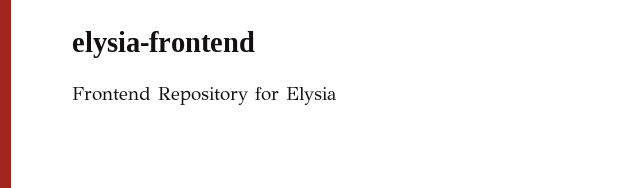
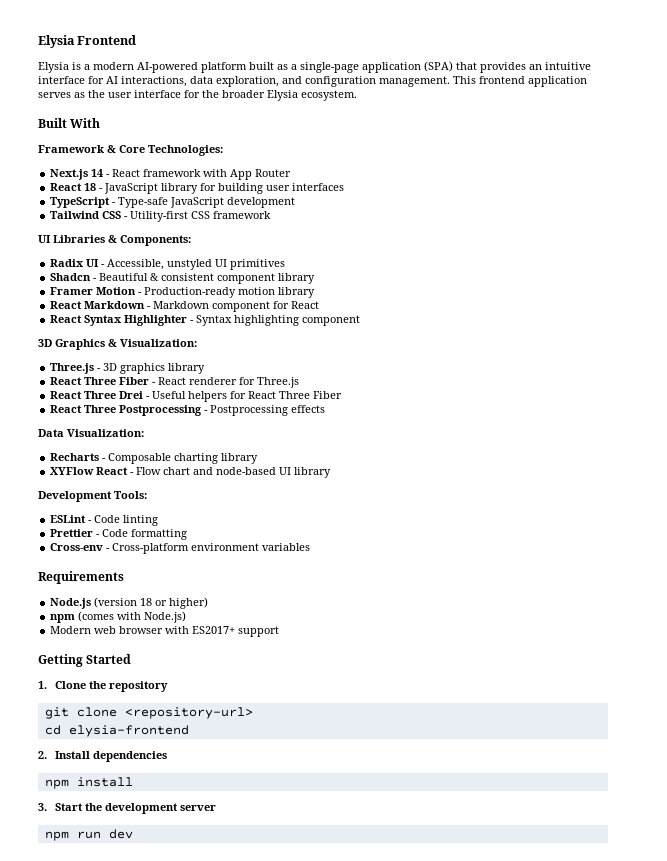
- elysia-frontend
- Frontend Repository for Elysia
+ Elysia Frontend
+ Elysia is a modern AI-powered platform built as a single-page application (SPA) that provides an intuitive interface for AI interactions, data exploration, and configuration management. This frontend application serves as the user interface for the broader Elysia ecosystem.
+ Built With
+ Framework & Core Technologies:
+ Next.js 14 - React framework with App Router
+ React 18 - JavaScript library for building user interfaces
+ TypeScript - Type-safe JavaScript development
+ Tailwind CSS - Utility-first CSS framework
+ UI Libraries & Components:
+ Radix UI - Accessible, unstyled UI primitives
+ Shadcn - Beautiful & consistent component library
+ Framer Motion - Production-ready motion library
+ React Markdown - Markdown component for React
+ React Syntax Highlighter - Syntax highlighting component
+ 3D Graphics & Visualization:
+ Three.js - 3D graphics library
+ React Three Fiber - React renderer for Three.js
+ React Three Drei - Useful helpers for React Three Fiber
+ React Three Postprocessing - Postprocessing effects
+ Data Visualization:
+ Recharts - Composable charting library
+ XYFlow React - Flow chart and node-based UI library
+ Development Tools:
+ ESLint - Code linting
+ Prettier - Code formatting
+ Cross-env - Cross-platform environment variables
+ Requirements
+ Node.js (version 18 or higher)
+ npm (comes with Node.js)
+ Modern web browser with ES2017+ support
+ Getting Started
+ 1. Clone the repository
+ git clone <repository-url>
+ cd elysia-frontend
+ 2. Install dependencies
+ npm install
+ 3. Start the development server
+ npm run dev

